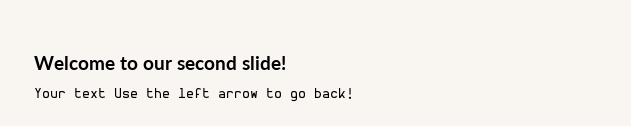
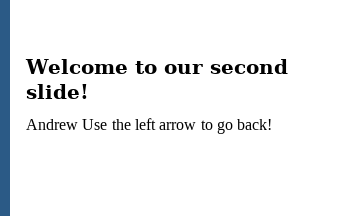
- Your text Use the left arrow to go back!
+ Andrew Use the left arrow to go back!

